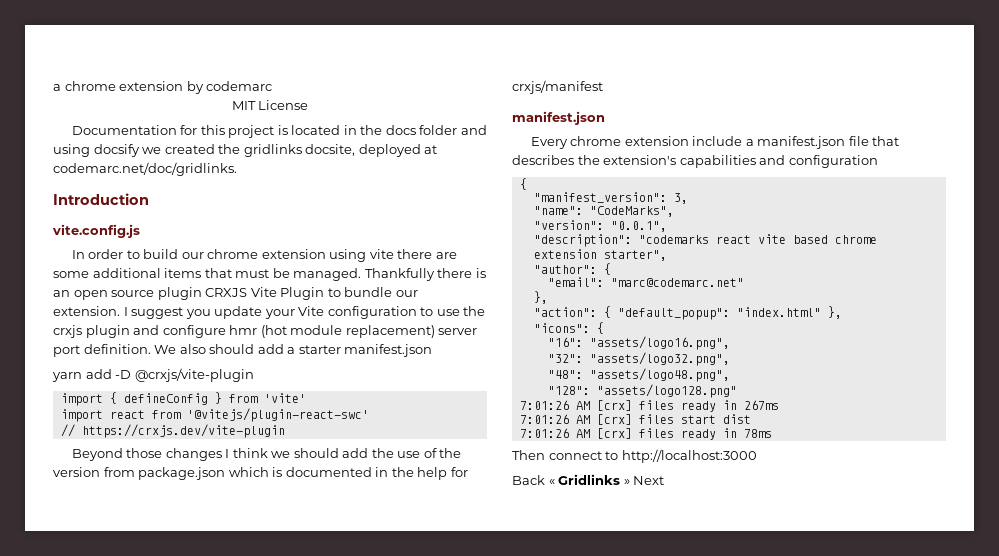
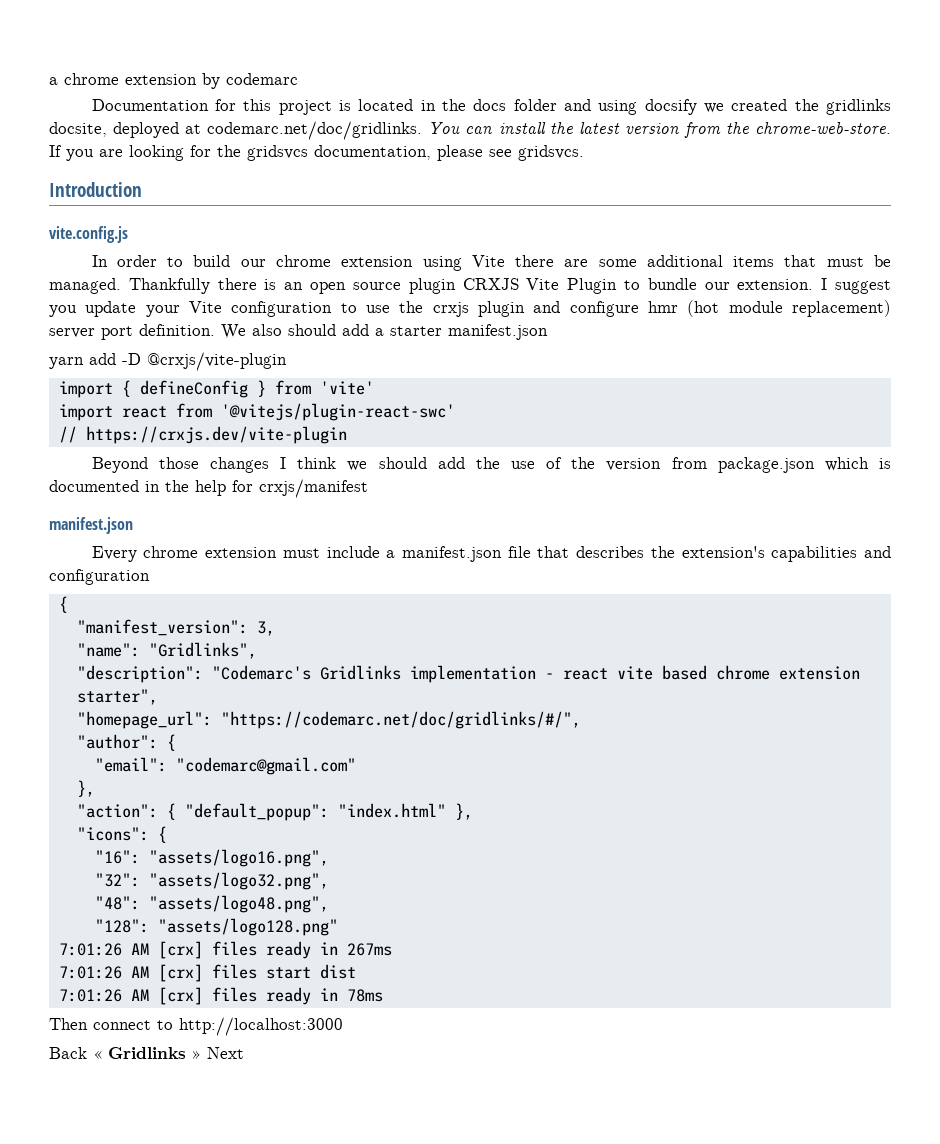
- MIT License
- Documentation for this project is located in the docs folder and using docsify we created the gridlinks docsite, deployed at codemarc.net/doc/gridlinks.
+ Documentation for this project is located in the docs folder and using docsify we created the gridlinks docsite, deployed at codemarc.net/doc/gridlinks. You can install the latest version from the chrome-web-store. If you are looking for the gridsvcs documentation, please see gridsvcs.
- In order to build our chrome extension using vite there are some additional items that must be managed.
+ In order to build our chrome extension using Vite there are some additional items that must be managed.
- Every chrome extension include a manifest.json file that describes the extension's capabilities and configuration
+ Every chrome extension must include a manifest.json file that describes the extension's capabilities and configuration
- "name": "CodeMarks",
- "version": "0.0.1",
- "description": "codemarks react vite based chrome extension starter",
+ "name": "Gridlinks",
+ "description": "Codemarc's Gridlinks implementation - react vite based chrome extension starter",
+ "homepage_url": "https://codemarc.net/doc/gridlinks/#/",
- "email": "marc@codemarc.net"
+ "email": "codemarc@gmail.com"

